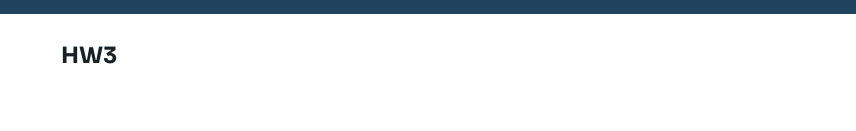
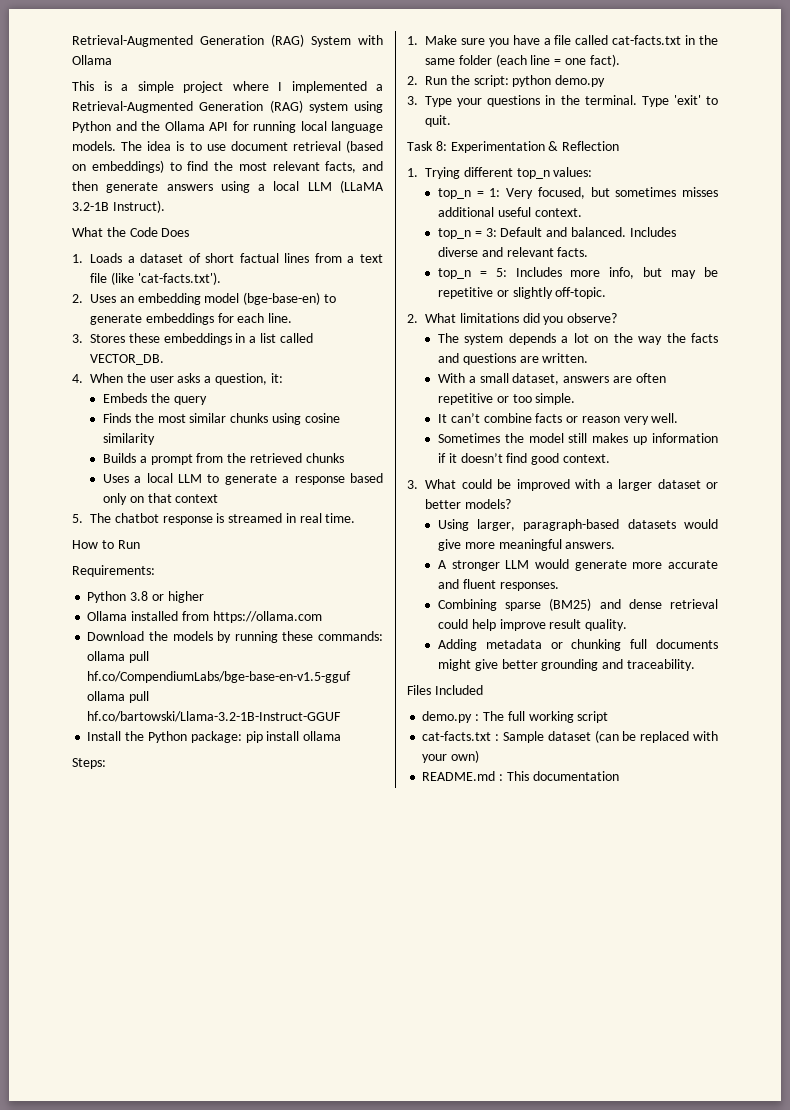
- HW3
+ Retrieval-Augmented Generation (RAG) System with Ollama
+ This is a simple project where I implemented a Retrieval-Augmented Generation (RAG) system using Python and the Ollama API for running local language models. The idea is to use document retrieval (based on embeddings) to find the most relevant facts, and then generate answers using a local LLM (LLaMA 3.2-1B Instruct).
+ What the Code Does
+ 1. Loads a dataset of short factual lines from a text file (like 'cat-facts.txt').
+ 2. Uses an embedding model (bge-base-en) to generate embeddings for each line.
+ 3. Stores these embeddings in a list called VECTOR_DB.
+ 4. When the user asks a question, it:
+ Embeds the query
+ Finds the most similar chunks using cosine similarity
+ Builds a prompt from the retrieved chunks
+ Uses a local LLM to generate a response based only on that context
+ 5. The chatbot response is streamed in real time.
+ How to Run
+ Requirements:
+ Python 3.8 or higher
+ Ollama installed from https://ollama.com
+ Download the models by running these commands: ollama pull hf.co/CompendiumLabs/bge-base-en-v1.5-gguf ollama pull hf.co/bartowski/Llama-3.2-1B-Instruct-GGUF
+ Install the Python package: pip install ollama
+ Steps:
+ 1. Make sure you have a file called cat-facts.txt in the same folder (each line = one fact).
+ 2. Run the script: python demo.py
+ 3. Type your questions in the terminal. Type 'exit' to quit.
+ Task 8: Experimentation & Reflection
+ 1. Trying different top_n values:
+ top_n = 1: Very focused, but sometimes misses additional useful context.
+ top_n = 3: Default and balanced. Includes diverse and relevant facts.
+ top_n = 5: Includes more info, but may be repetitive or slightly off-topic.
+ 2. What limitations did you observe?
+ The system depends a lot on the way the facts and questions are written.
+ With a small dataset, answers are often repetitive or too simple.
+ It can’t combine facts or reason very well.
+ Sometimes the model still makes up information if it doesn’t find good context.
+ 3. What could be improved with a larger dataset or better models?
+ Using larger, paragraph-based datasets would give more meaningful answers.
+ A stronger LLM would generate more accurate and fluent responses.
+ Combining sparse (BM25) and dense retrieval could help improve result quality.
+ Adding metadata or chunking full documents might give better grounding and traceability.
+ Files Included
+ demo.py : The full working script
+ cat-facts.txt : Sample dataset (can be replaced with your own)
+ README.md : This documentation

